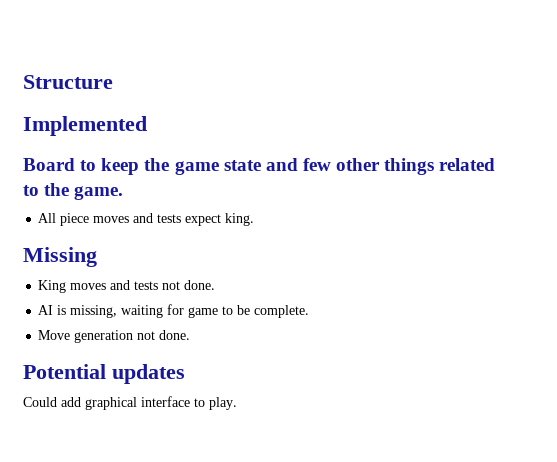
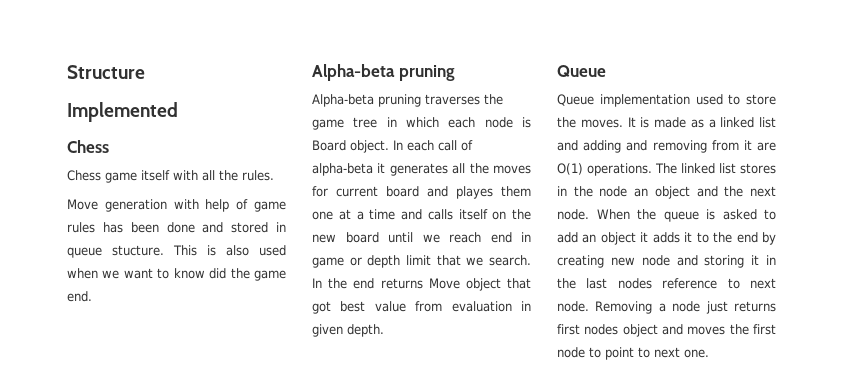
  Implemented
- Board to keep the game state and few other things related to the game.
- All piece moves and tests expect king.
- Missing
- King moves and tests not done.
- AI is missing, waiting for game to be complete.
- Move generation not done.
- Potential updates
- Could add graphical interface to play.
+ Chess
+ Chess game itself with all the rules.
+ Move generation with help of game rules has been done and stored in queue stucture. This is also used when we want to know did the game end.
+ Alpha-beta pruning
+ Alpha-beta pruning traverses the game tree in which each node is Board object. In each call of alpha-beta it generates all the moves for current board and playes them one at a time and calls itself on the new board until we reach end in game or depth limit that we search. In the end returns Move object that got best value from evaluation in given depth.
+ Queue
+ Queue implementation used to store the moves. It is made as a linked list and adding and removing from it are O(1) operations. The linked list stores in the node an object and the next node. When the queue is asked to add an object it adds it to the end by creating new node and storing it in the last nodes reference to next node. Removing a node just returns first nodes object and moves the first node to point to next one.

